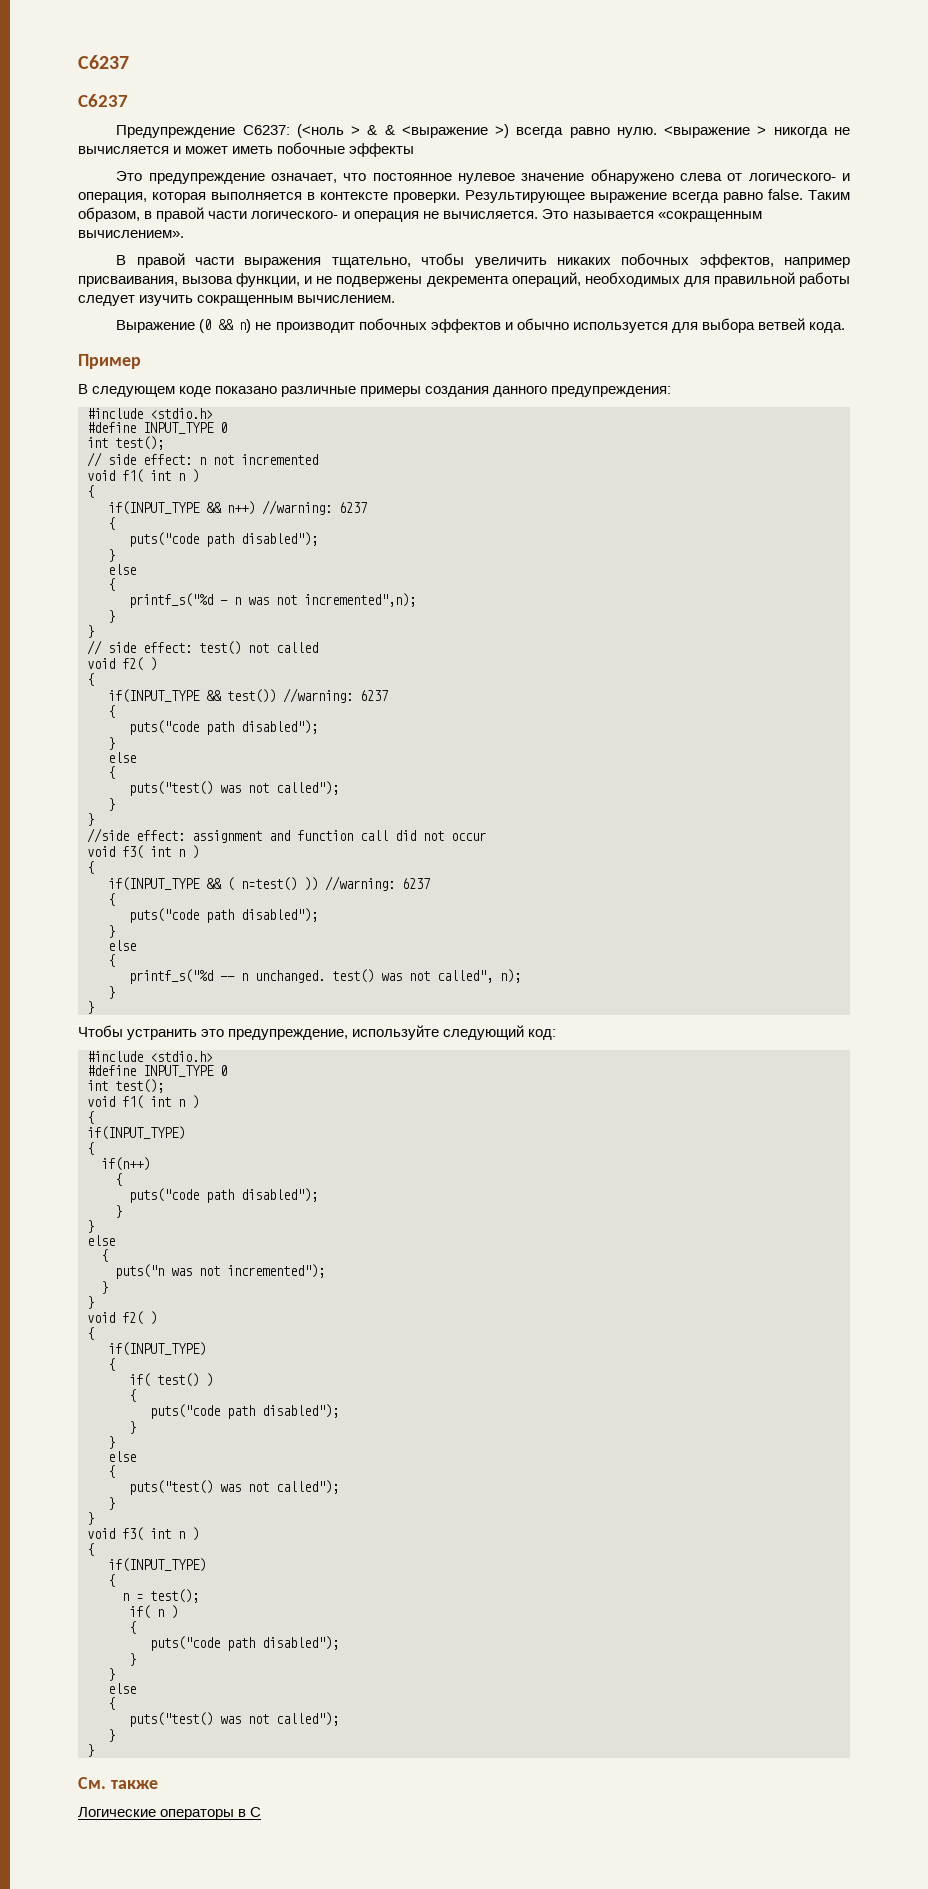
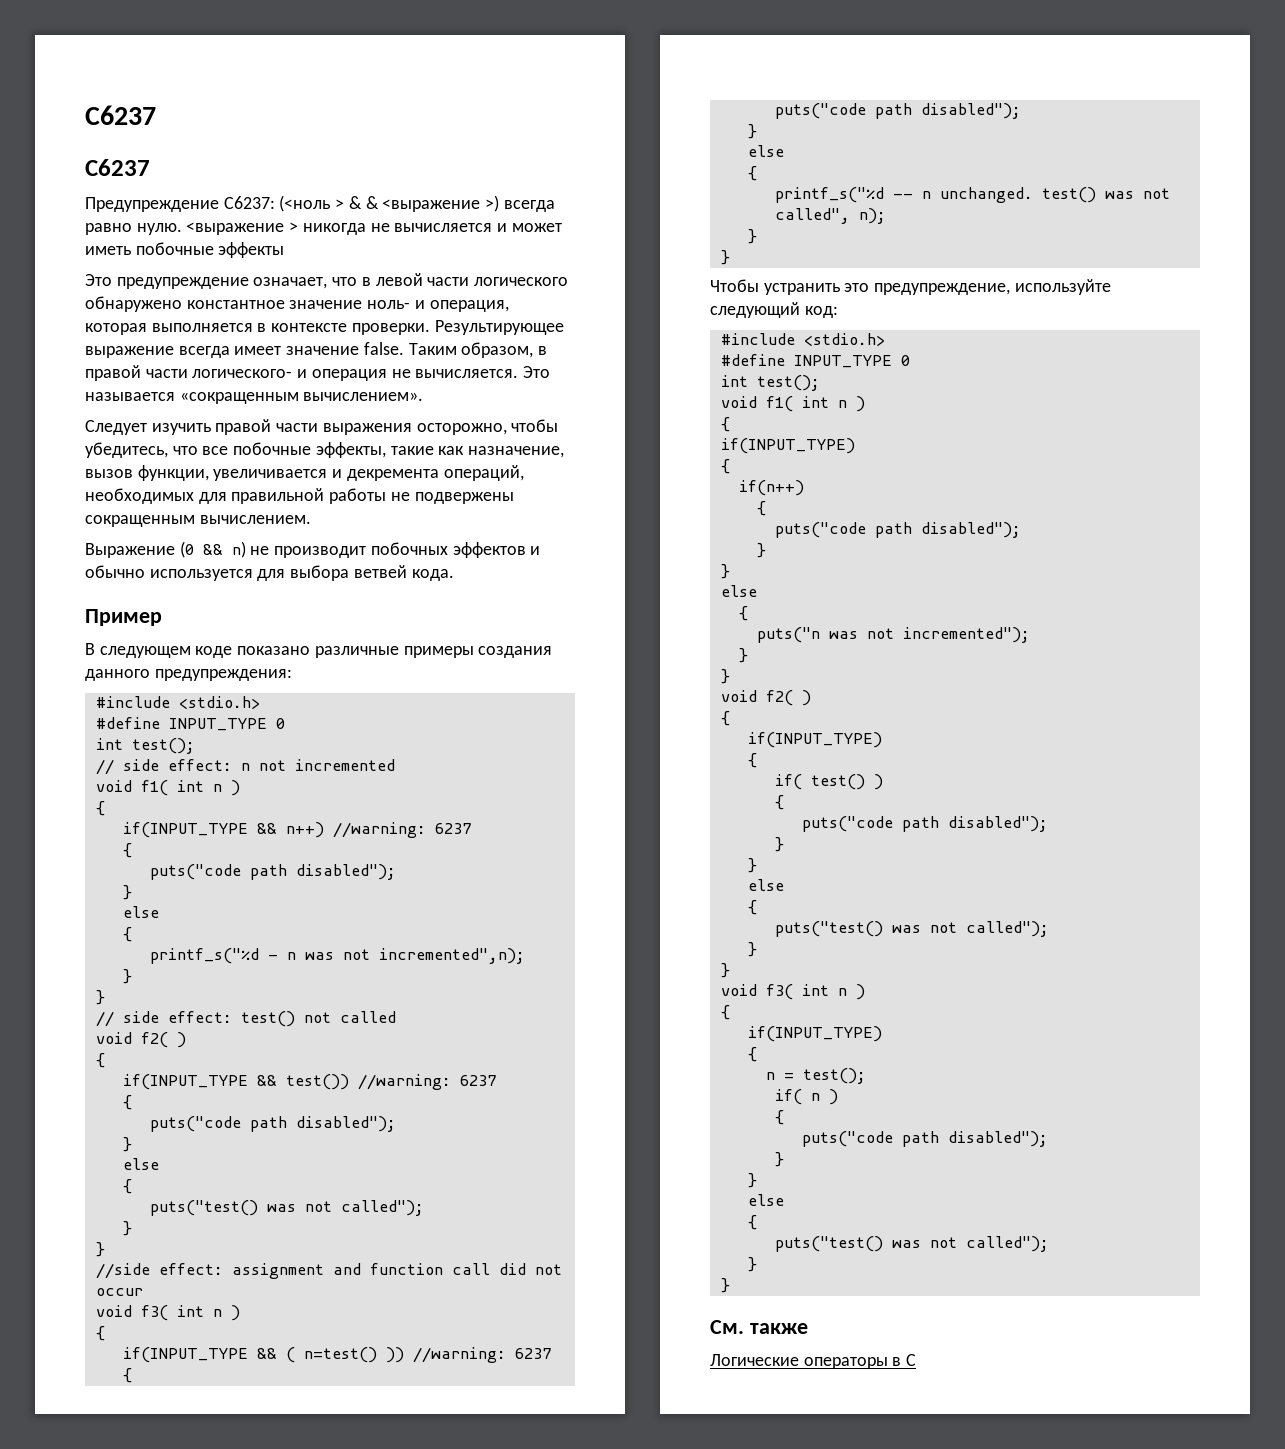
- Это предупреждение означает, что постоянное нулевое значение обнаружено слева от логического- и операция, которая выполняется в контексте проверки.
+ Это предупреждение означает, что в левой части логического обнаружено константное значение ноль- и операция, которая выполняется в контексте проверки.
- Результирующее выражение всегда равно false.
+ Результирующее выражение всегда имеет значение false.
- В правой части выражения тщательно, чтобы увеличить никаких побочных эффектов, например присваивания, вызова функции, и не подвержены декремента операций, необходимых для правильной работы следует изучить сокращенным вычислением.
+ Следует изучить правой части выражения осторожно, чтобы убедитесь, что все побочные эффекты, такие как назначение, вызов функции, увеличивается и декремента операций, необходимых для правильной работы не подвержены сокращенным вычислением.

